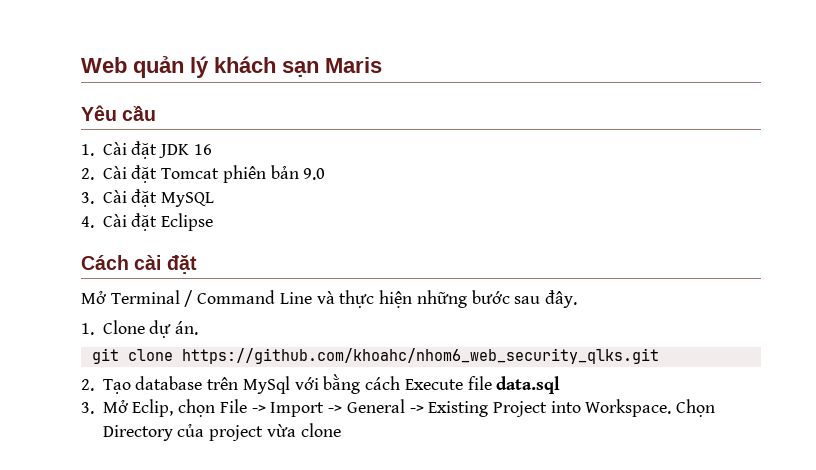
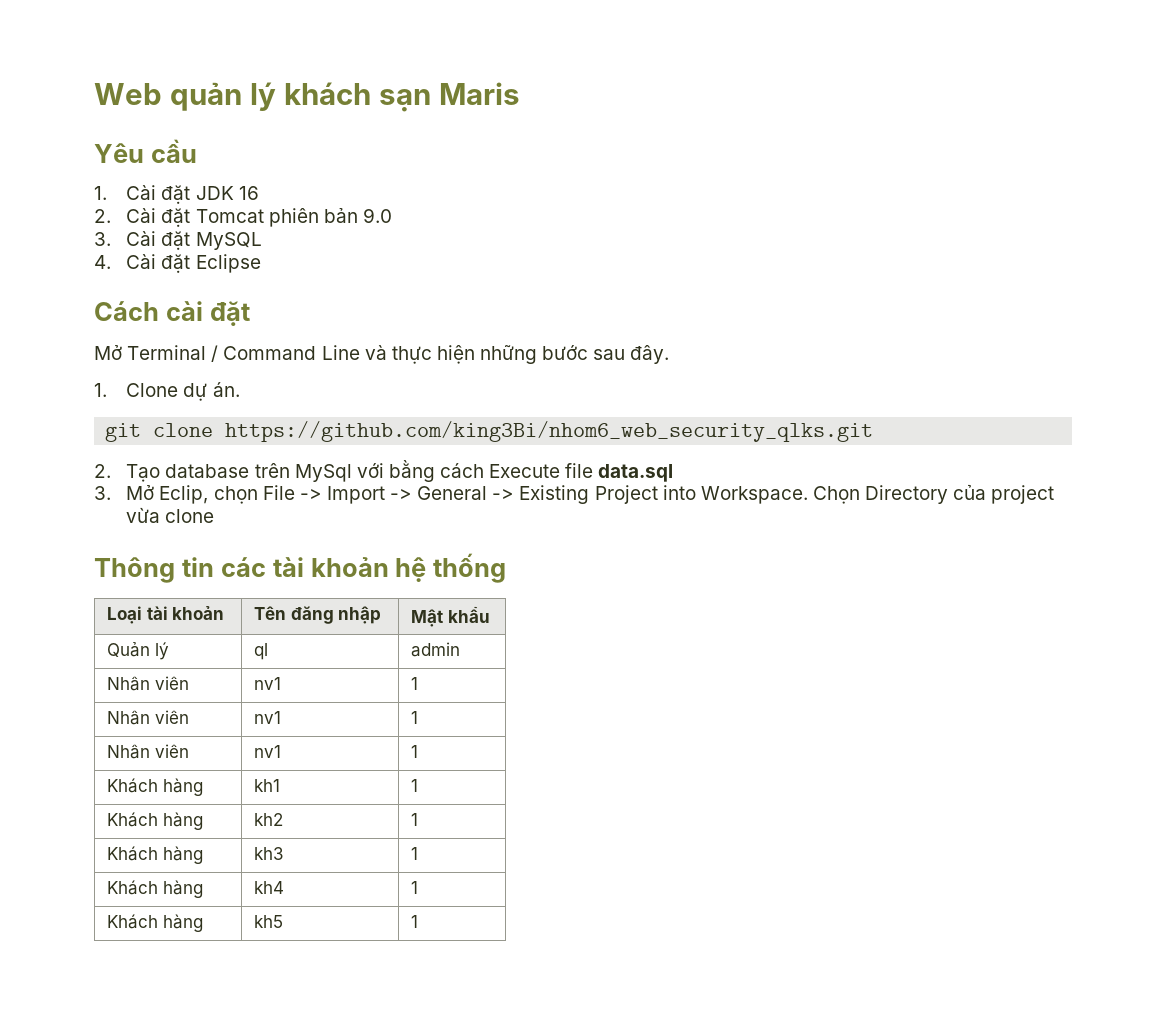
- git clone https://github.com/khoahc/nhom6_web_security_qlks.git
+ git clone https://github.com/king3Bi/nhom6_web_security_qlks.git
+ Thông tin các tài khoản hệ thống
+ Loại tài khoản | Tên đăng nhập | Mật khẩu
+ Quản lý | ql | admin
+ Nhân viên | nv1 | 1
+ Nhân viên | nv1 | 1
+ Nhân viên | nv1 | 1
+ Khách hàng | kh1 | 1
+ Khách hàng | kh2 | 1
+ Khách hàng | kh3 | 1
+ Khách hàng | kh4 | 1
+ Khách hàng | kh5 | 1

